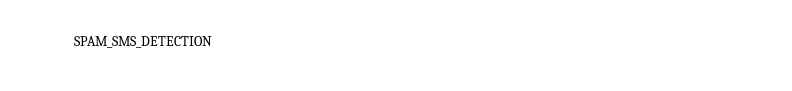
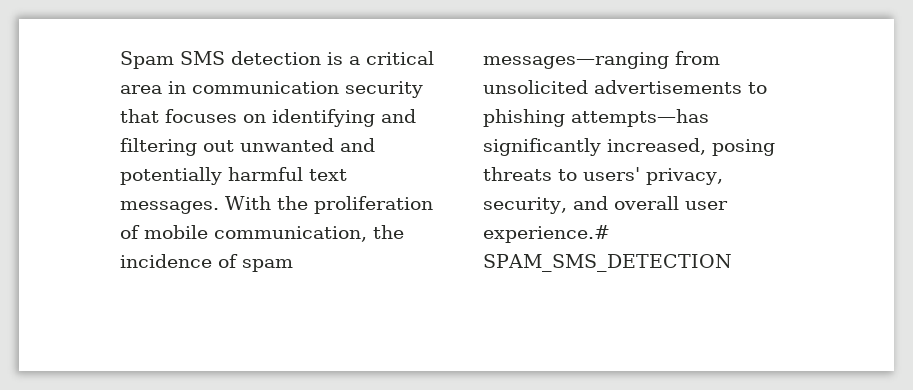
- SPAM_SMS_DETECTION
+ Spam SMS detection is a critical area in communication security that focuses on identifying and filtering out unwanted and potentially harmful text messages. With the proliferation of mobile communication, the incidence of spam messages—ranging from unsolicited advertisements to phishing attempts—has significantly increased, posing threats to users' privacy, security, and overall user experience.# SPAM_SMS_DETECTION

